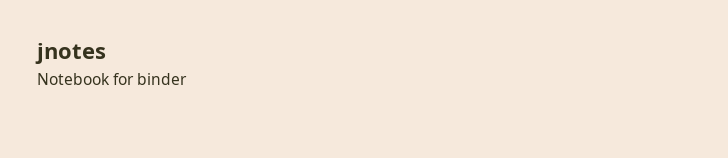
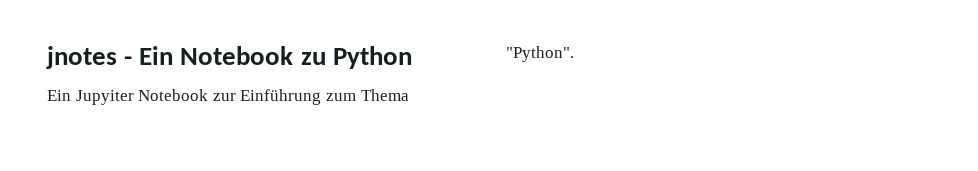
- jnotes
- Notebook for binder
+ jnotes - Ein Notebook zu Python
+ Ein Jupyiter Notebook zur Einführung zum Thema "Python".

